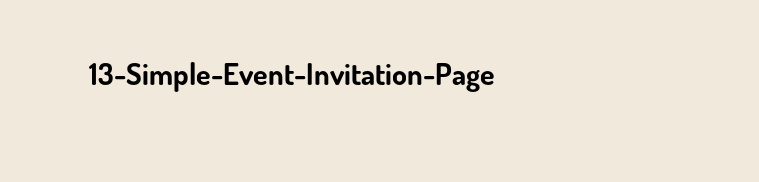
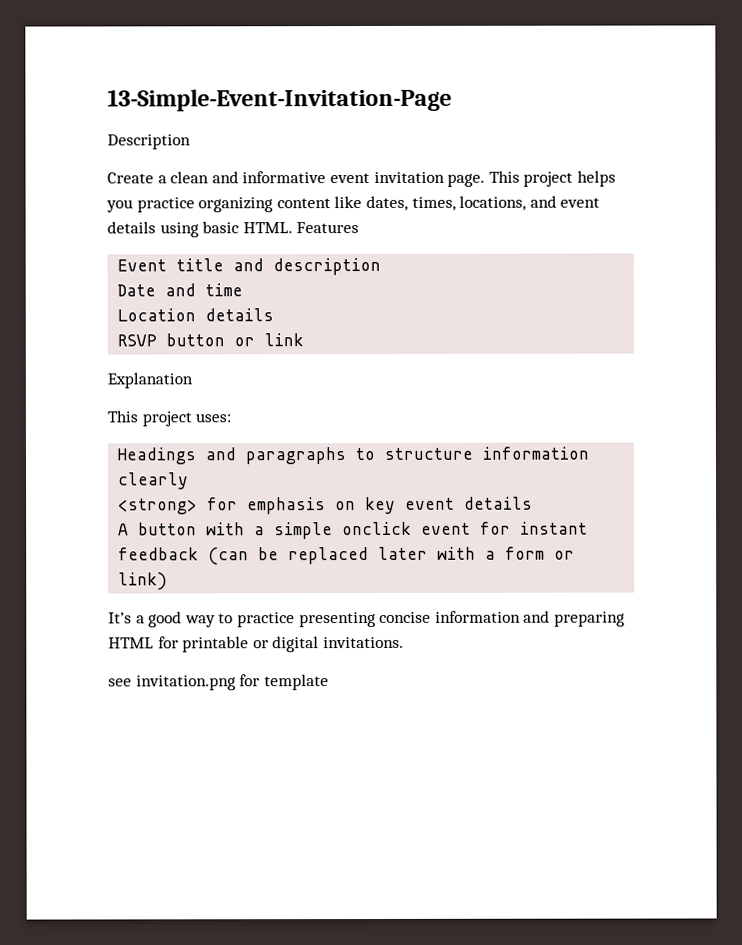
+ Description
+ Create a clean and informative event invitation page. This project helps you practice organizing content like dates, times, locations, and event details using basic HTML. Features
+ Event title and description
+ Date and time
+ Location details
+ RSVP button or link
+ Explanation
+ This project uses:
+ Headings and paragraphs to structure information clearly
+ <strong> for emphasis on key event details
+ A button with a simple onclick event for instant feedback (can be replaced later with a form or link)
+ It’s a good way to practice presenting concise information and preparing HTML for printable or digital invitations.
+ see invitation.png for template

